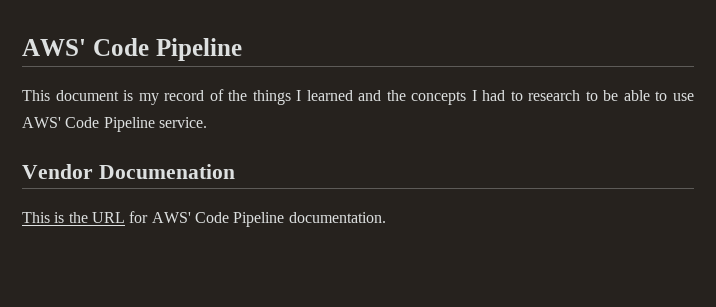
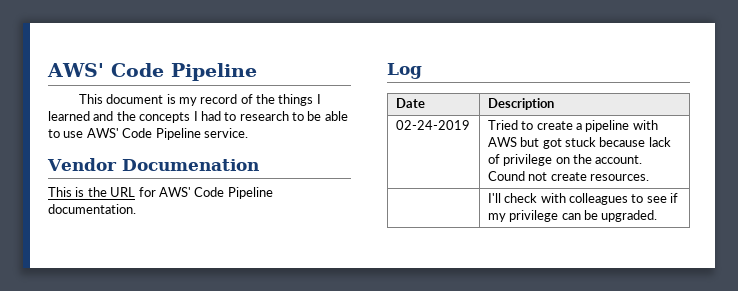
+ Log
+ Date | Description
+ 02-24-2019 | Tried to create a pipeline with AWS but got stuck because lack of privilege on the account. Cound not create resources.
+ | I'll check with colleagues to see if my privilege can be upgraded.

